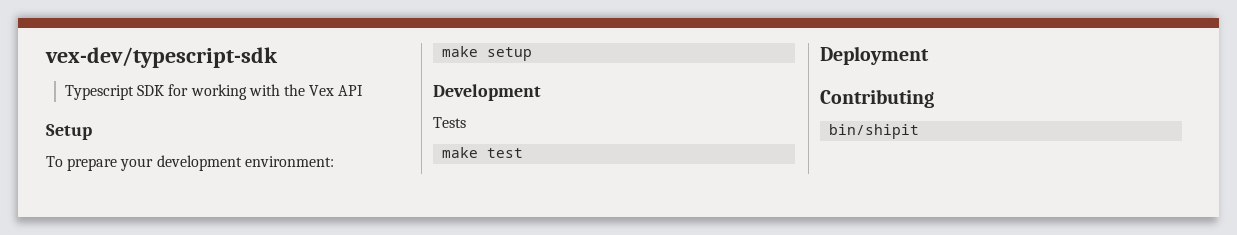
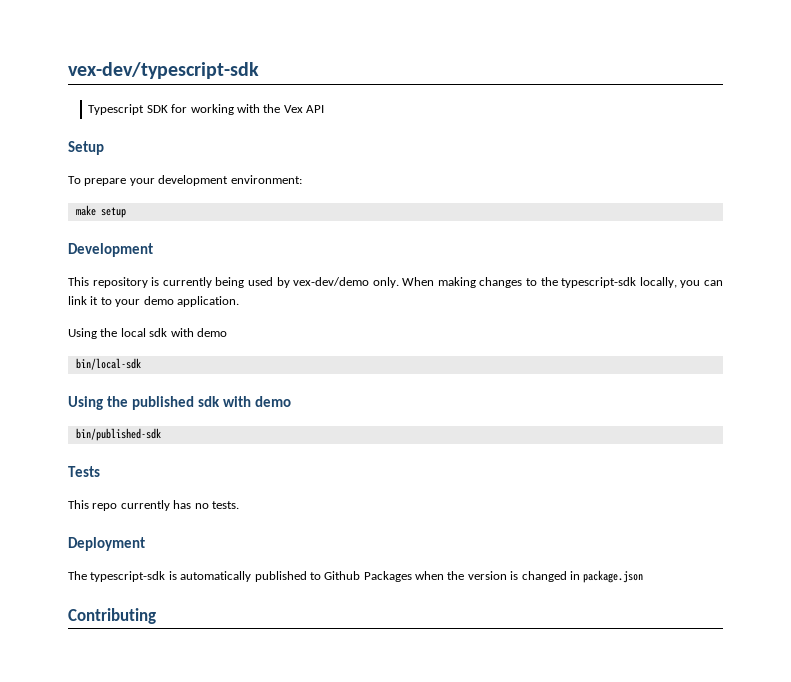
+ This repository is currently being used by vex-dev/demo only. When making changes to the typescript-sdk locally, you can link it to your demo application.
+ Using the local sdk with demo
+ bin/local-sdk
+ Using the published sdk with demo
+ bin/published-sdk
  Tests
- make test
+ This repo currently has no tests.
  Deployment
+ The typescript-sdk is automatically published to Github Packages when the version is changed in package.json
- bin/shipit

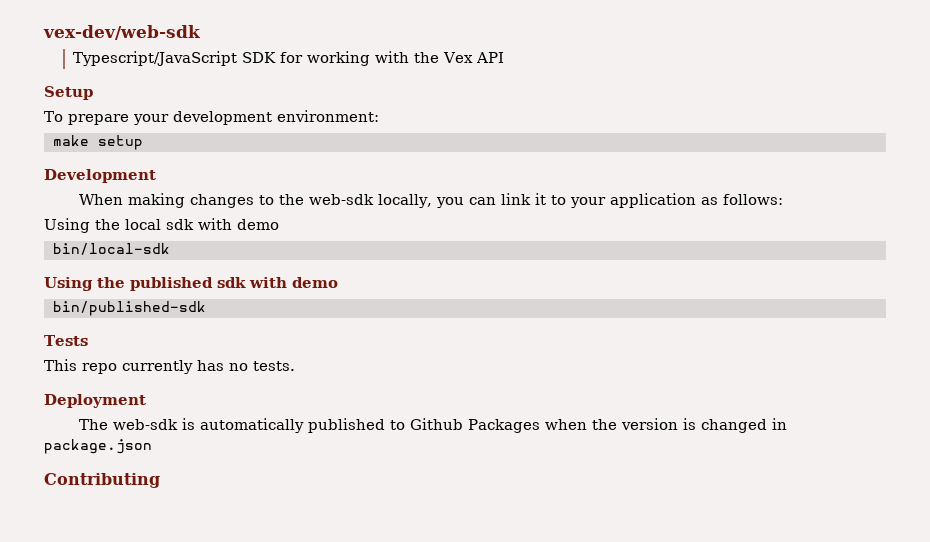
- vex-dev/typescript-sdk
- Typescript SDK for working with the Vex API
+ vex-dev/web-sdk
+ Typescript/JavaScript SDK for working with the Vex API
- This repository is currently being used by vex-dev/demo only. When making changes to the typescript-sdk locally, you can link it to your demo application.
+ When making changes to the web-sdk locally, you can link it to your application as follows:
- The typescript-sdk is automatically published to Github Packages when the version is changed in package.json
+ The web-sdk is automatically published to Github Packages when the version is changed in package.json

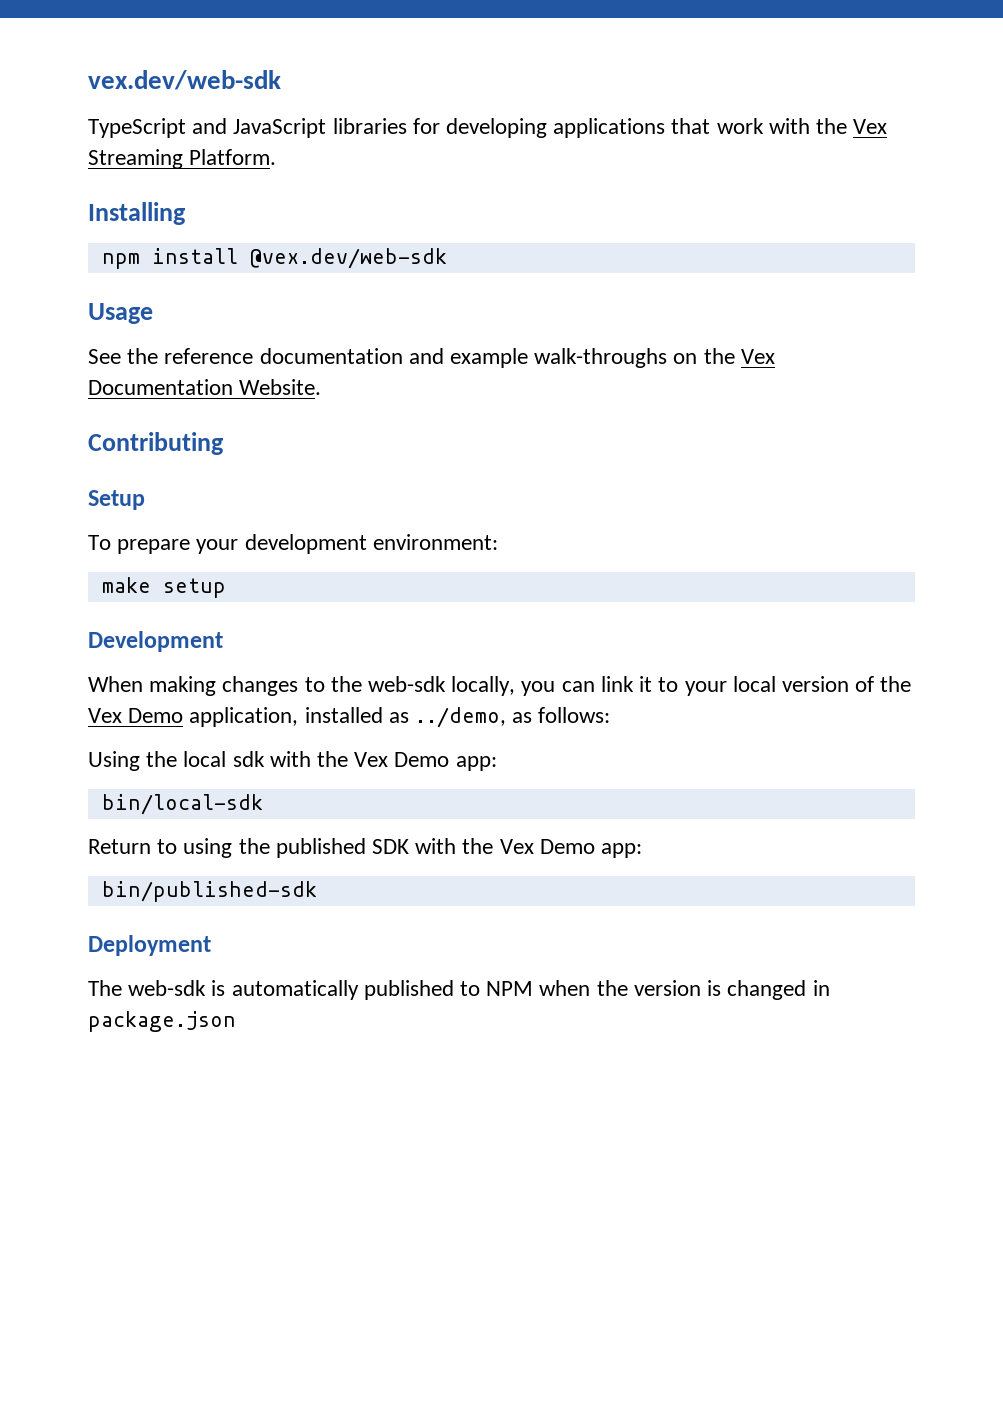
- vex-dev/web-sdk
- Typescript/JavaScript SDK for working with the Vex API
+ vex.dev/web-sdk
+ TypeScript and JavaScript libraries for developing applications that work with the Vex Streaming Platform.
+ Installing
+ npm install @vex.dev/web-sdk
+ Usage
+ See the reference documentation and example walk-throughs on the Vex Documentation Website.
+ Contributing
- When making changes to the web-sdk locally, you can link it to your application as follows:
+ When making changes to the web-sdk locally, you can link it to your local version of the Vex Demo application, installed as ../demo, as follows:
- Using the local sdk with demo
+ Using the local sdk with the Vex Demo app:
  bin/local-sdk
- Using the published sdk with demo
+ Return to using the published SDK with the Vex Demo app:
  bin/published-sdk
- Tests
- This repo currently has no tests.
- The web-sdk is automatically published to Github Packages when the version is changed in package.json
+ The web-sdk is automatically published to NPM when the version is changed in package.json
- Contributing

